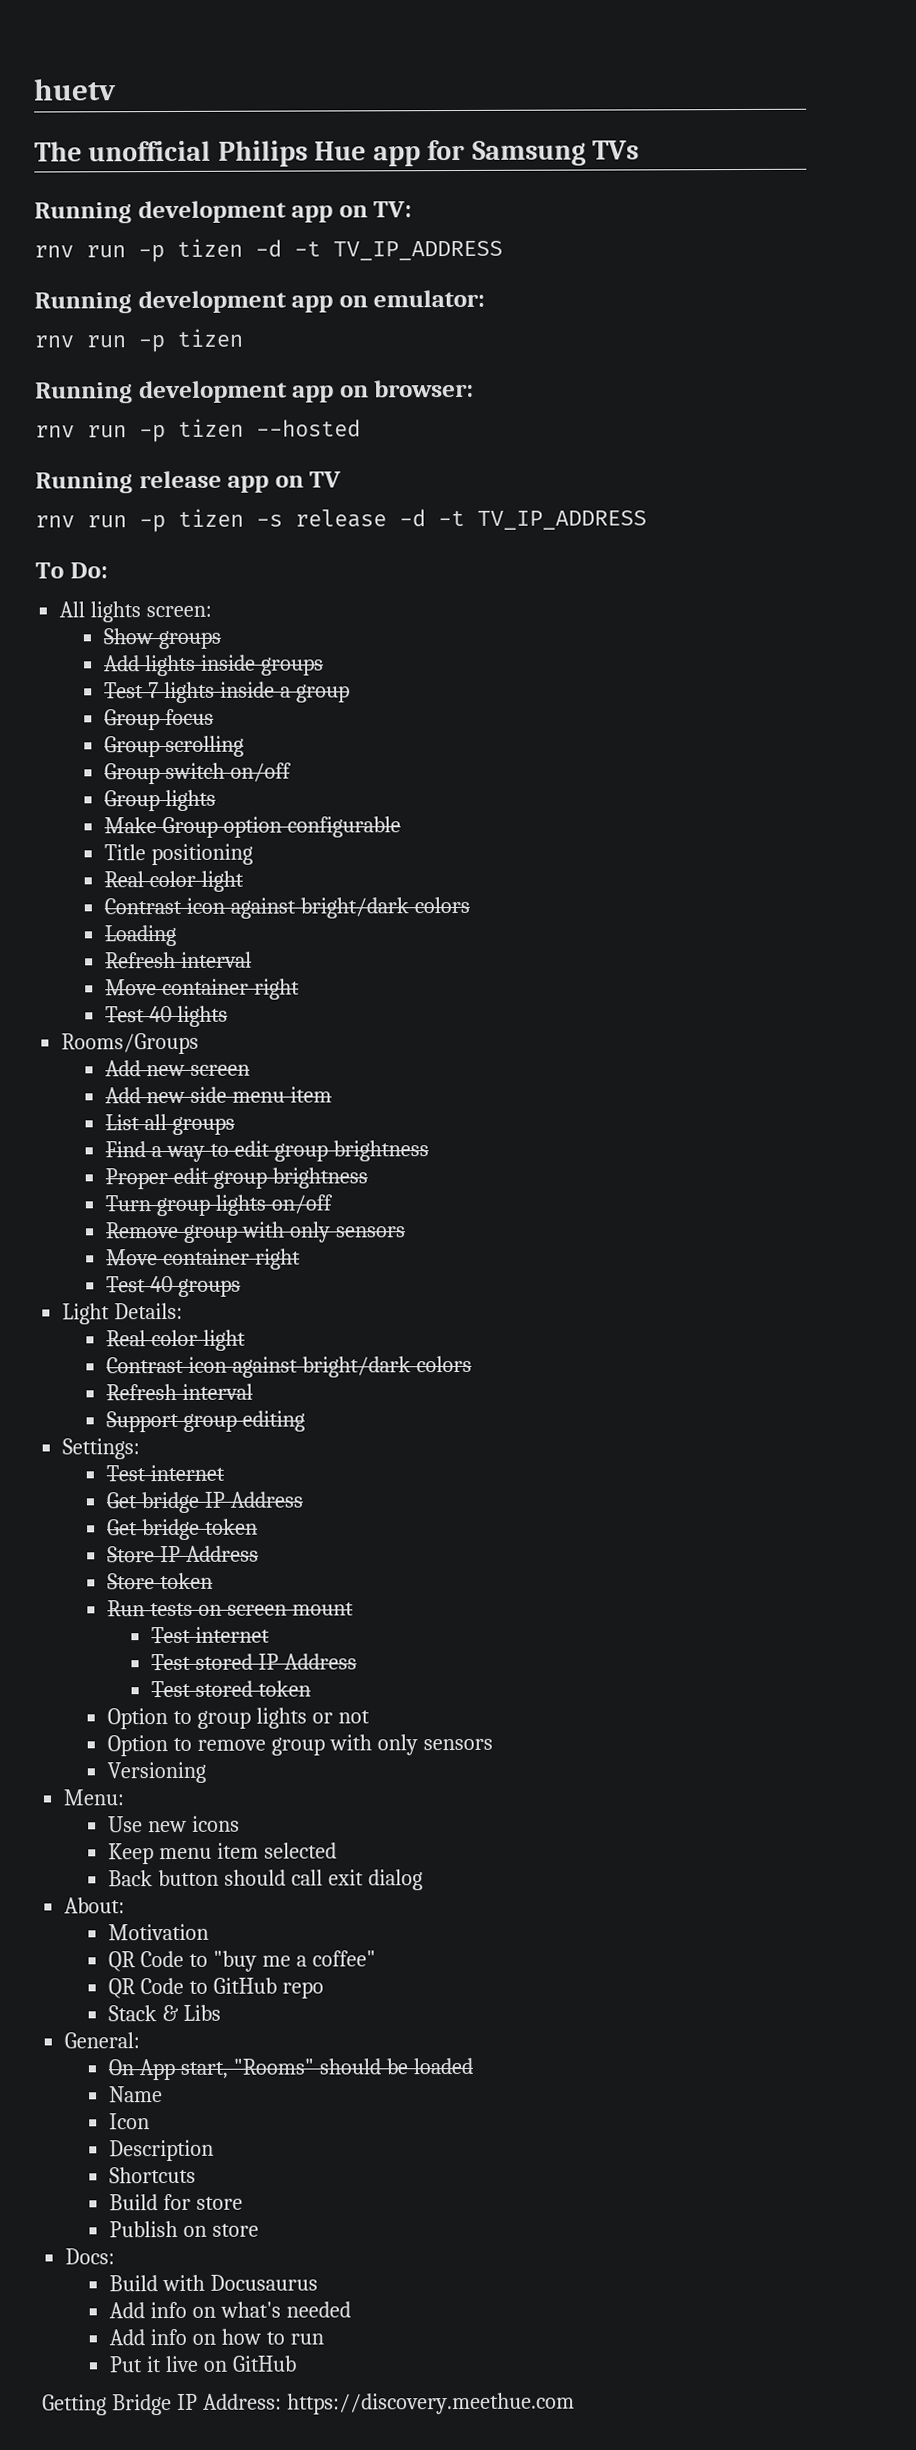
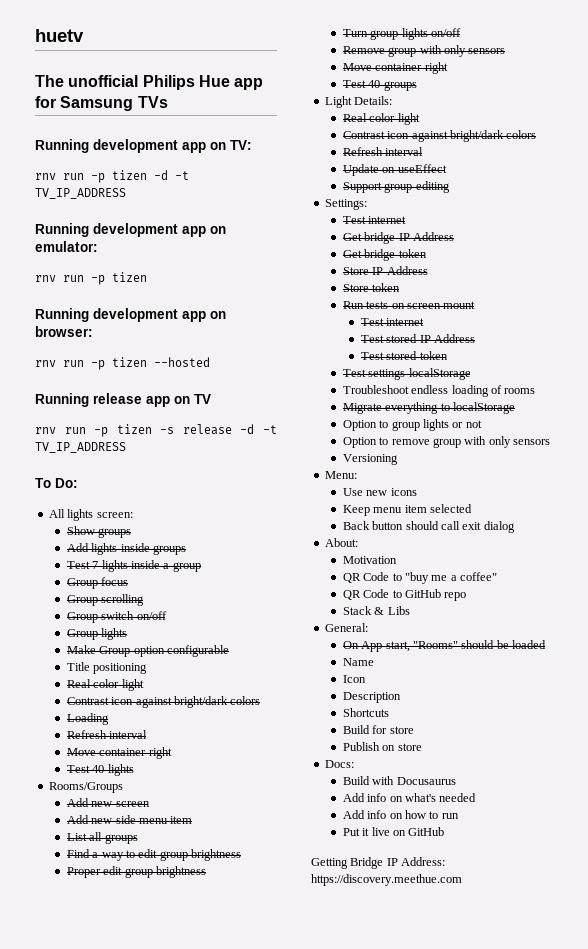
+ Update on useEffect
+ Test settings localStorage
+ Troubleshoot endless loading of rooms
+ Migrate everything to localStorage

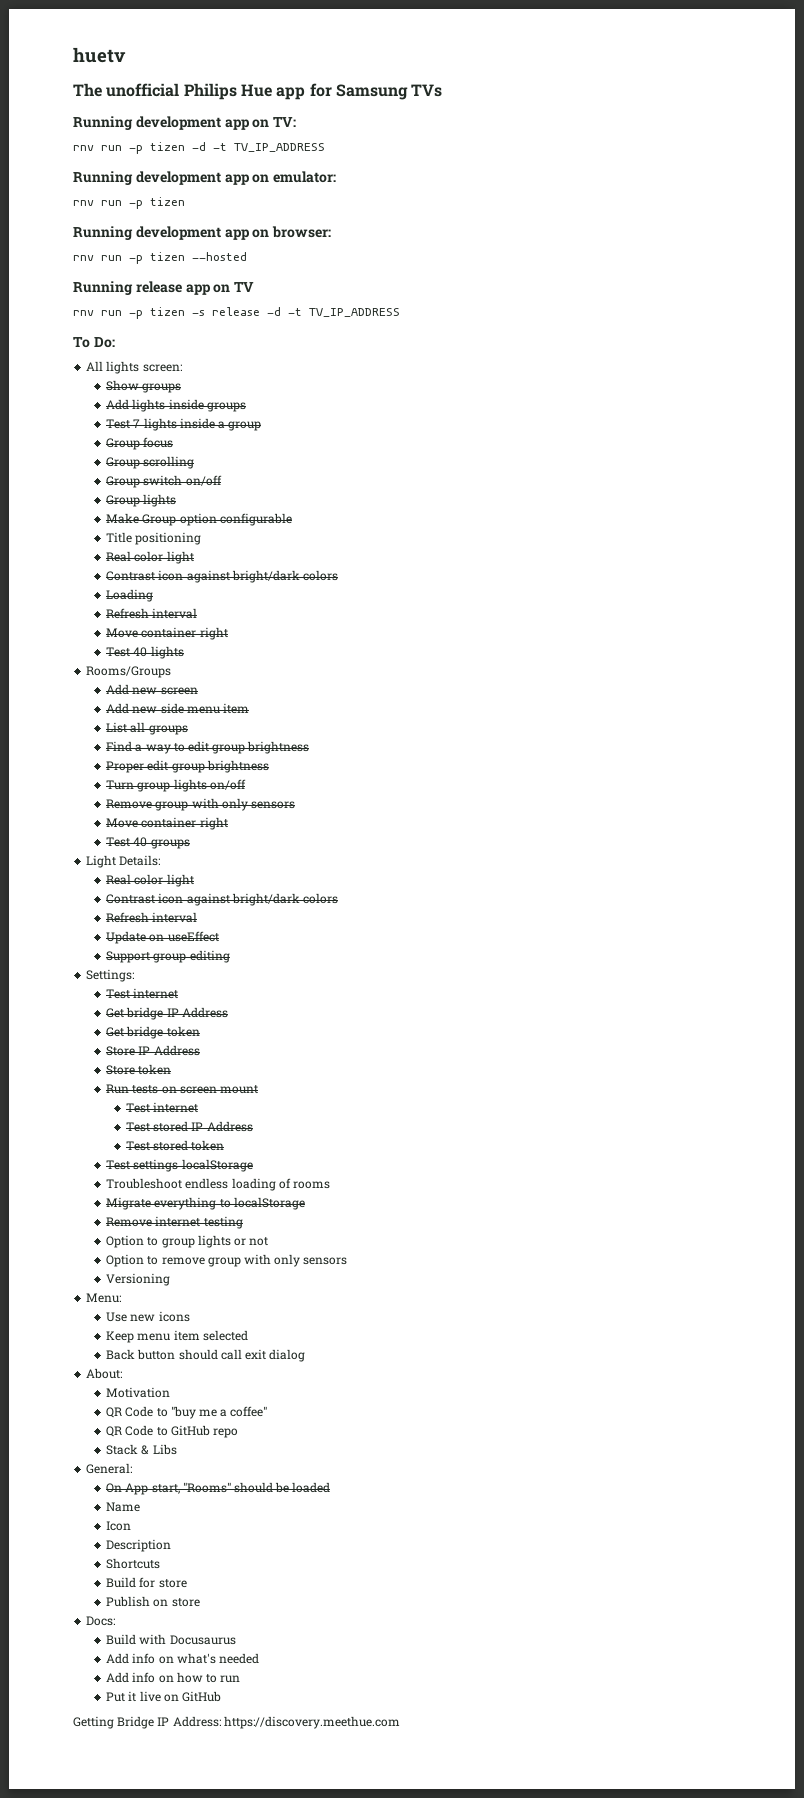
+ Remove internet testing

